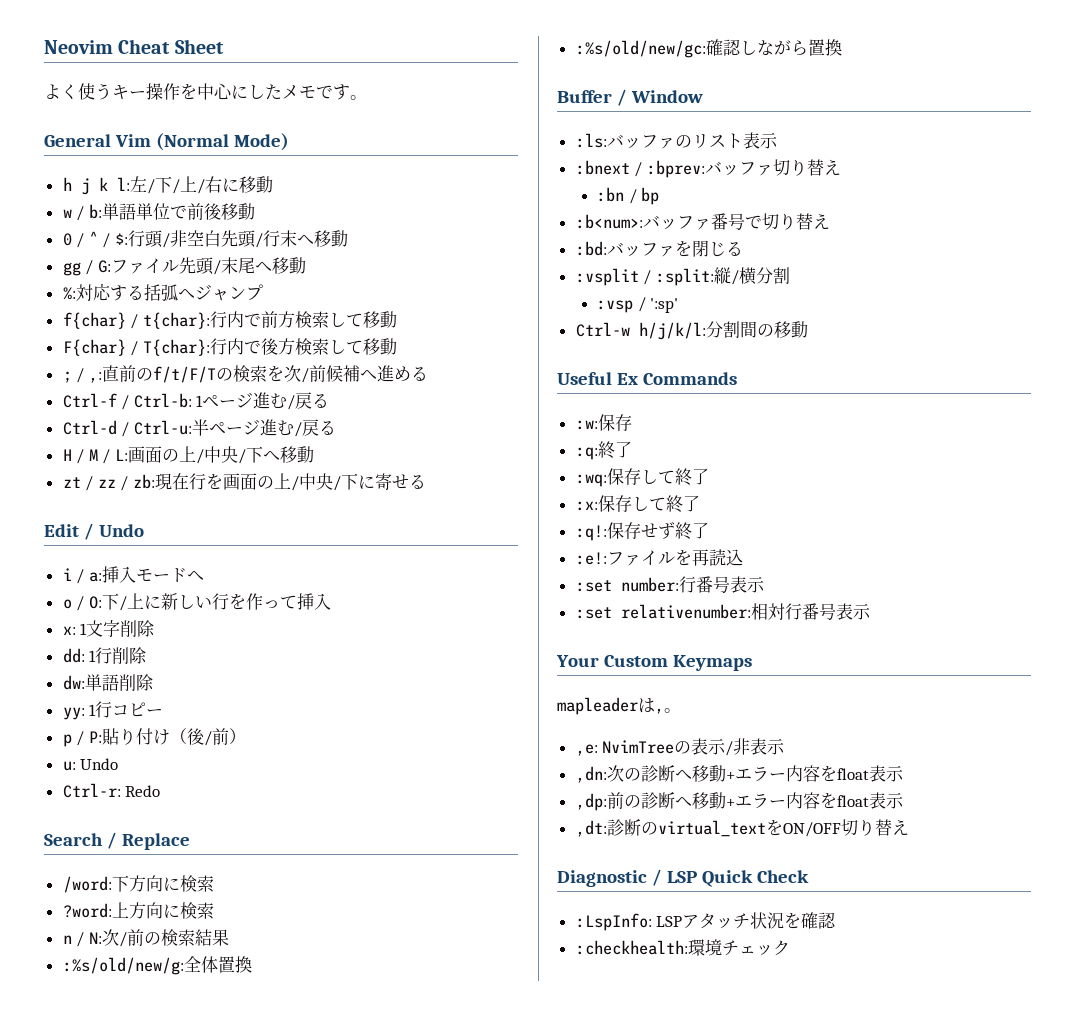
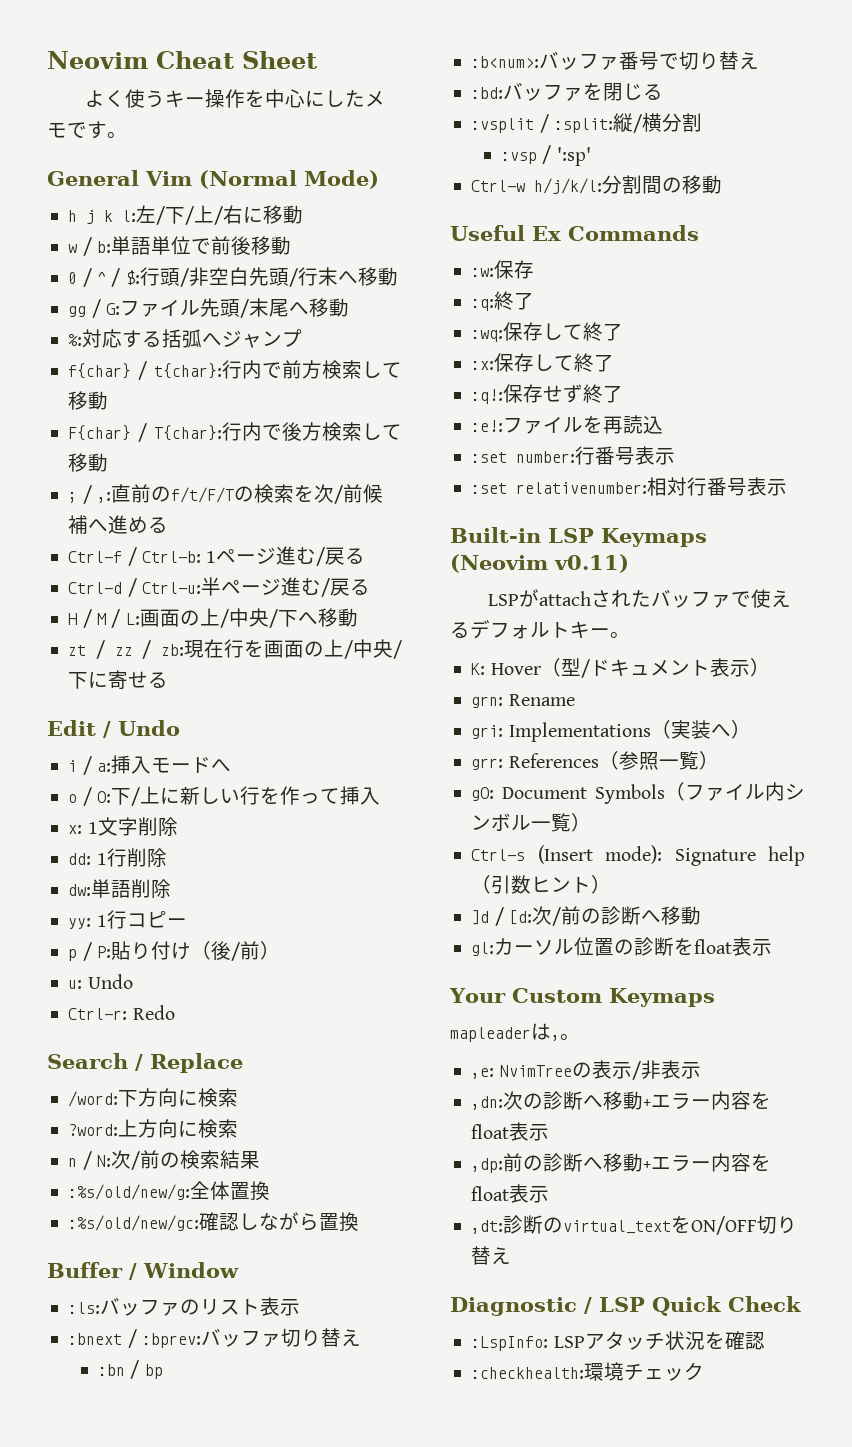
+ Built-in LSP Keymaps (Neovim v0.11)
+ LSPがattachされたバッファで使えるデフォルトキー。
+ K: Hover（型/ドキュメント表示）
+ grn: Rename
+ gri: Implementations（実装へ）
+ grr: References（参照一覧）
+ gO: Document Symbols（ファイル内シンボル一覧）
+ Ctrl-s (Insert mode): Signature help（引数ヒント）
+ ]d / [d:次/前の診断へ移動
+ gl:カーソル位置の診断をfloat表示

